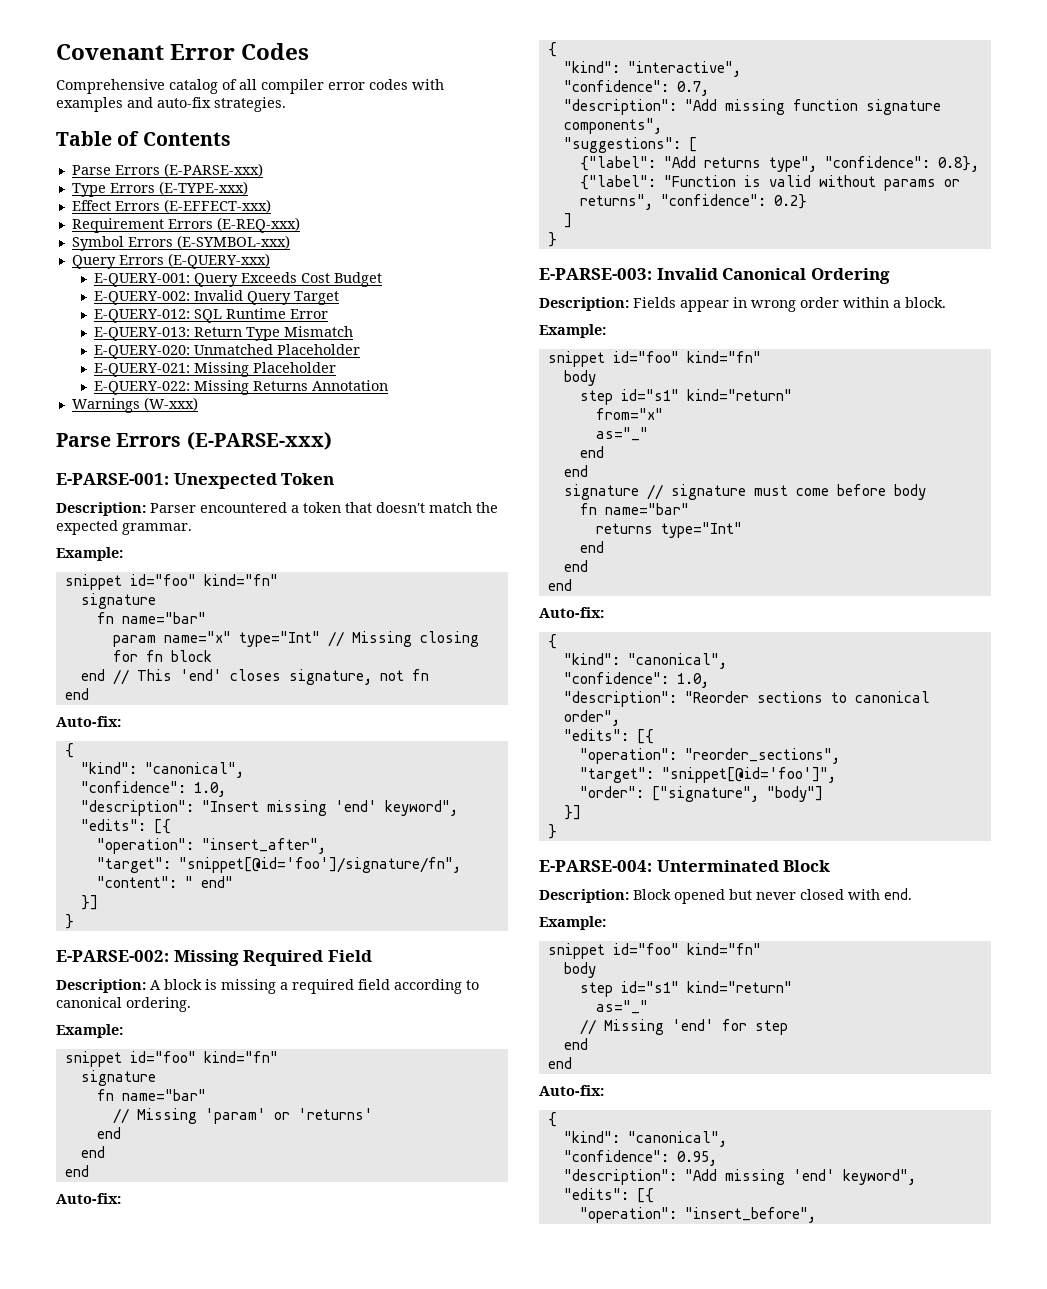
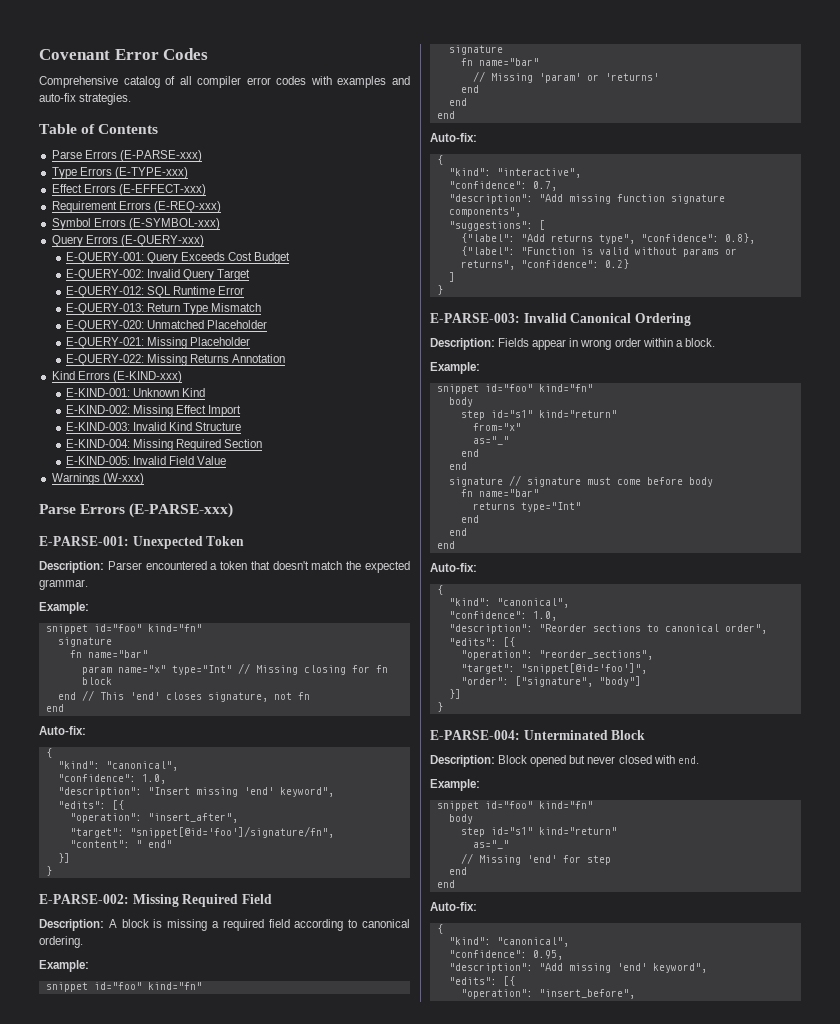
+ Kind Errors (E-KIND-xxx)
+ E-KIND-001: Unknown Kind
+ E-KIND-002: Missing Effect Import
+ E-KIND-003: Invalid Kind Structure
+ E-KIND-004: Missing Required Section
+ E-KIND-005: Invalid Field Value

